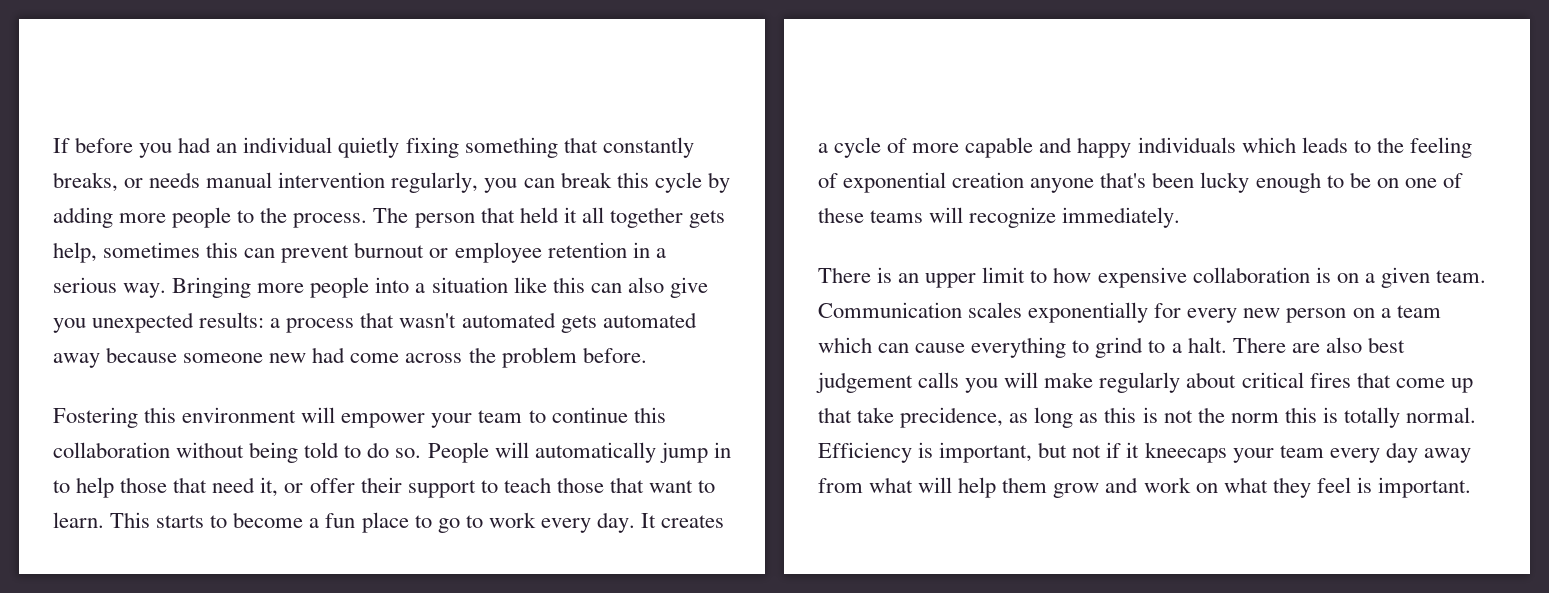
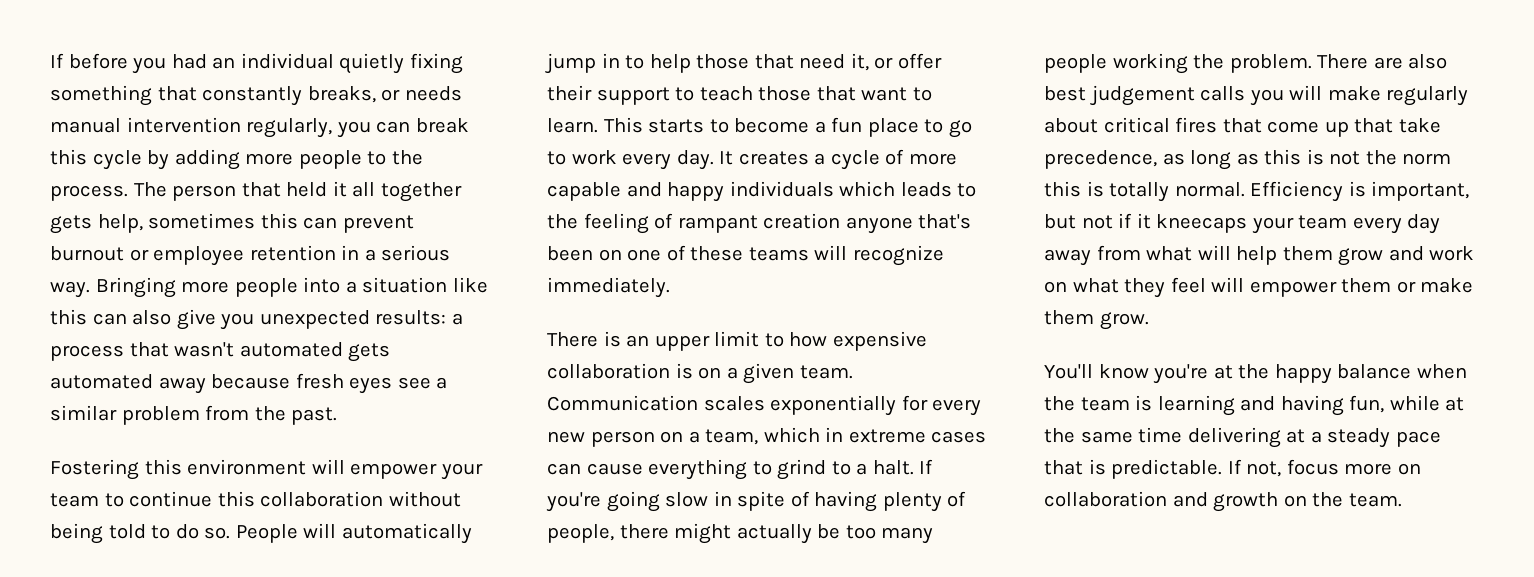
- Bringing more people into a situation like this can also give you unexpected results: a process that wasn't automated gets automated away because someone new had come across the problem before.
+ Bringing more people into a situation like this can also give you unexpected results: a process that wasn't automated gets automated away because fresh eyes see a similar problem from the past.
- It creates a cycle of more capable and happy individuals which leads to the feeling of exponential creation anyone that's been lucky enough to be on one of these teams will recognize immediately.
+ It creates a cycle of more capable and happy individuals which leads to the feeling of rampant creation anyone that's been on one of these teams will recognize immediately.
- Communication scales exponentially for every new person on a team which can cause everything to grind to a halt.
+ Communication scales exponentially for every new person on a team, which in extreme cases can cause everything to grind to a halt.
+ If you're going slow in spite of having plenty of people, there might actually be too many people working the problem.
- There are also best judgement calls you will make regularly about critical fires that come up that take precidence, as long as this is not the norm this is totally normal.
+ There are also best judgement calls you will make regularly about critical fires that come up that take precedence, as long as this is not the norm this is totally normal.
- Efficiency is important, but not if it kneecaps your team every day away from what will help them grow and work on what they feel is important.
+ Efficiency is important, but not if it kneecaps your team every day away from what will help them grow and work on what they feel will empower them or make them grow.
+ You'll know you're at the happy balance when the team is learning and having fun, while at the same time delivering at a steady pace that is predictable. If not, focus more on collaboration and growth on the team.

